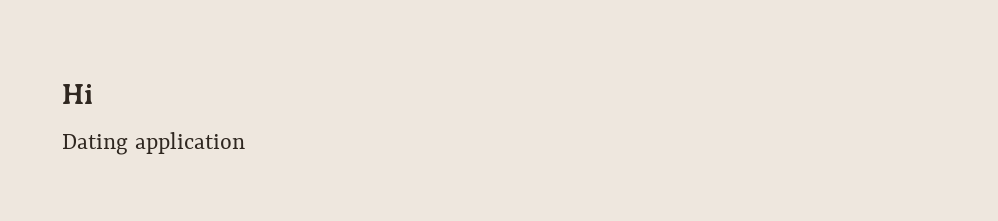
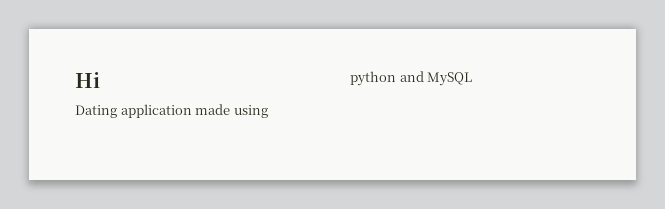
- Dating application
+ Dating application made using python and MySQL

